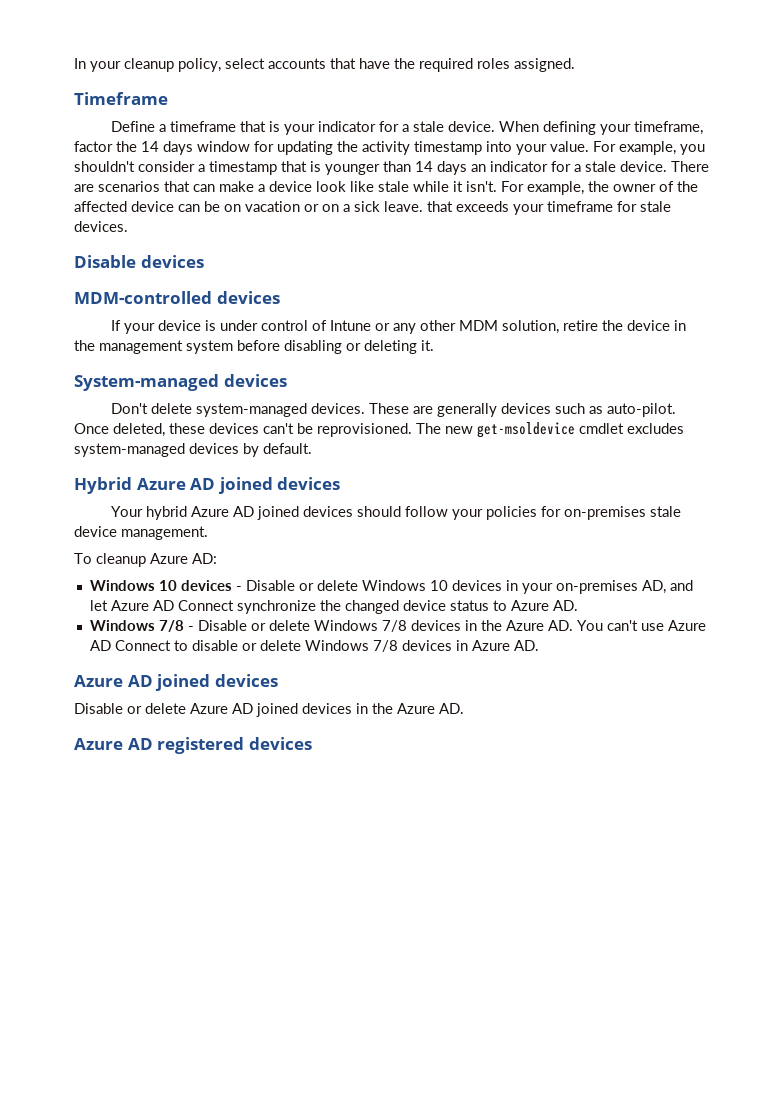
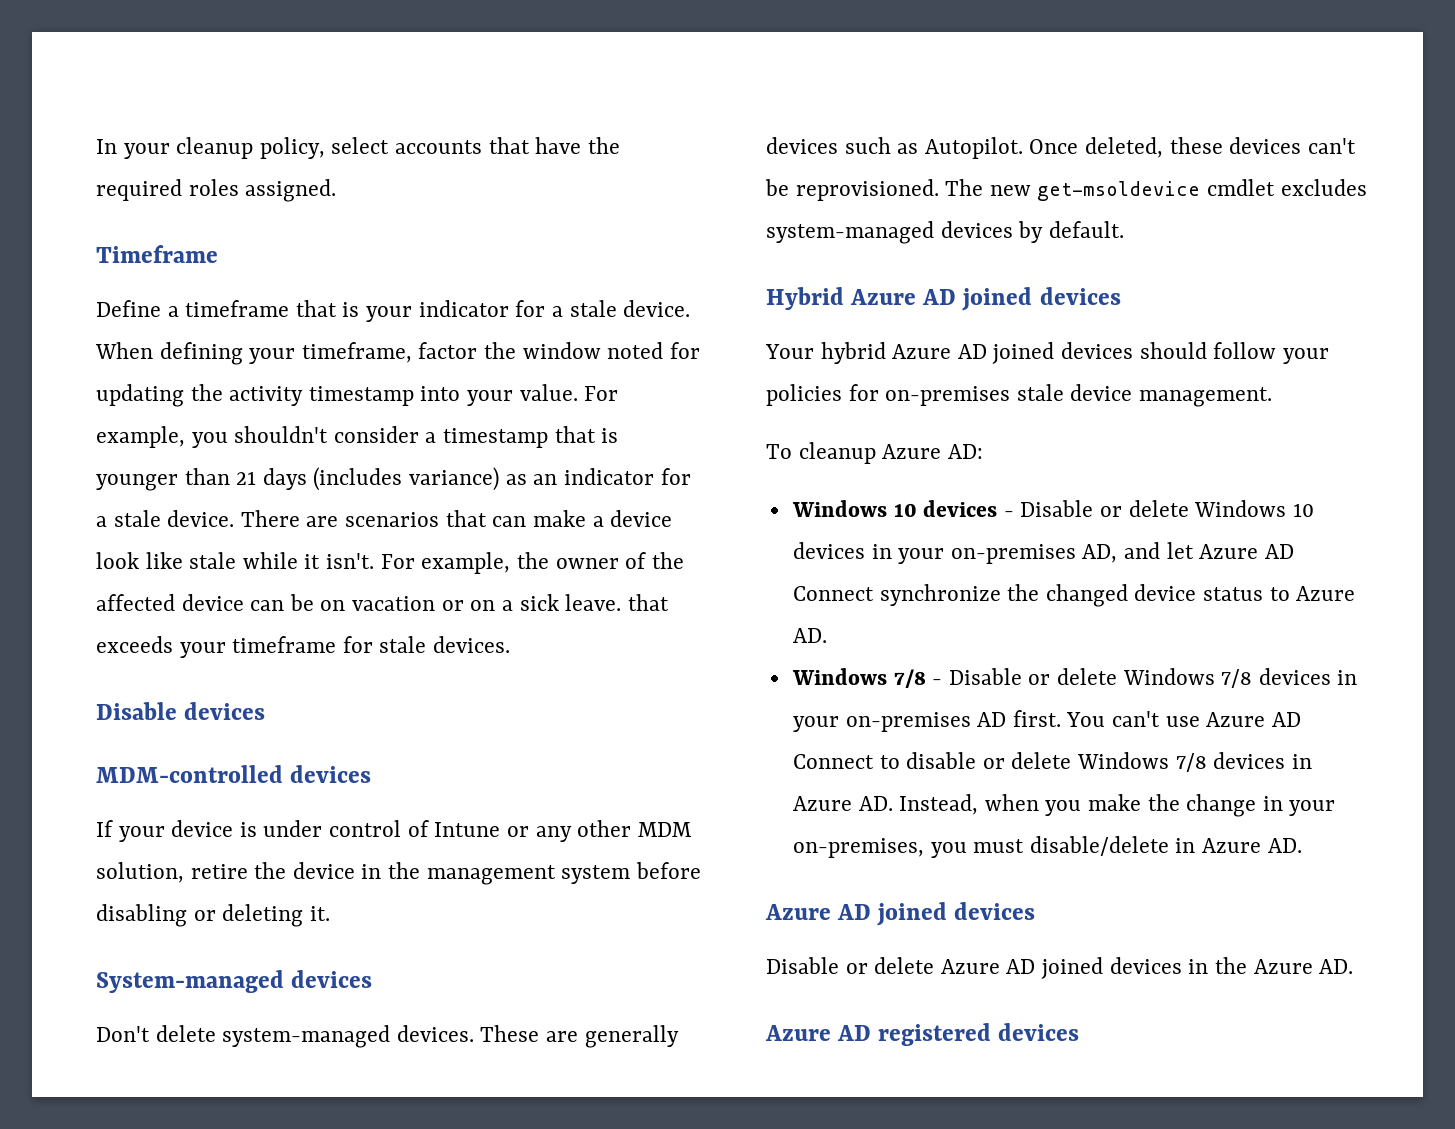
- When defining your timeframe, factor the 14 days window for updating the activity timestamp into your value.
+ When defining your timeframe, factor the window noted for updating the activity timestamp into your value.
- For example, you shouldn't consider a timestamp that is younger than 14 days an indicator for a stale device.
+ For example, you shouldn't consider a timestamp that is younger than 21 days (includes variance) as an indicator for a stale device.
- These are generally devices such as auto-pilot.
+ These are generally devices such as Autopilot.
- Windows 7/8 - Disable or delete Windows 7/8 devices in the Azure AD. You can't use Azure AD Connect to disable or delete Windows 7/8 devices in Azure AD.
+ Windows 7/8 - Disable or delete Windows 7/8 devices in your on-premises AD first. You can't use Azure AD Connect to disable or delete Windows 7/8 devices in Azure AD. Instead, when you make the change in your on-premises, you must disable/delete in Azure AD.

